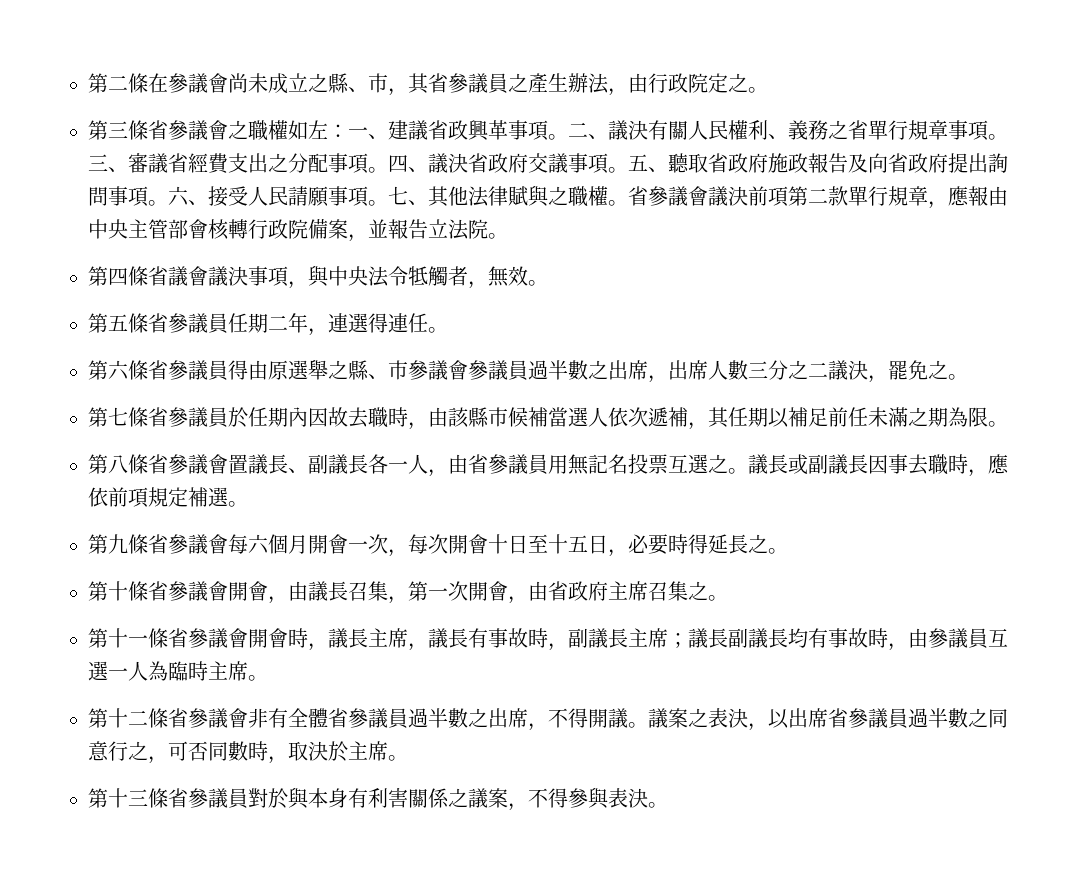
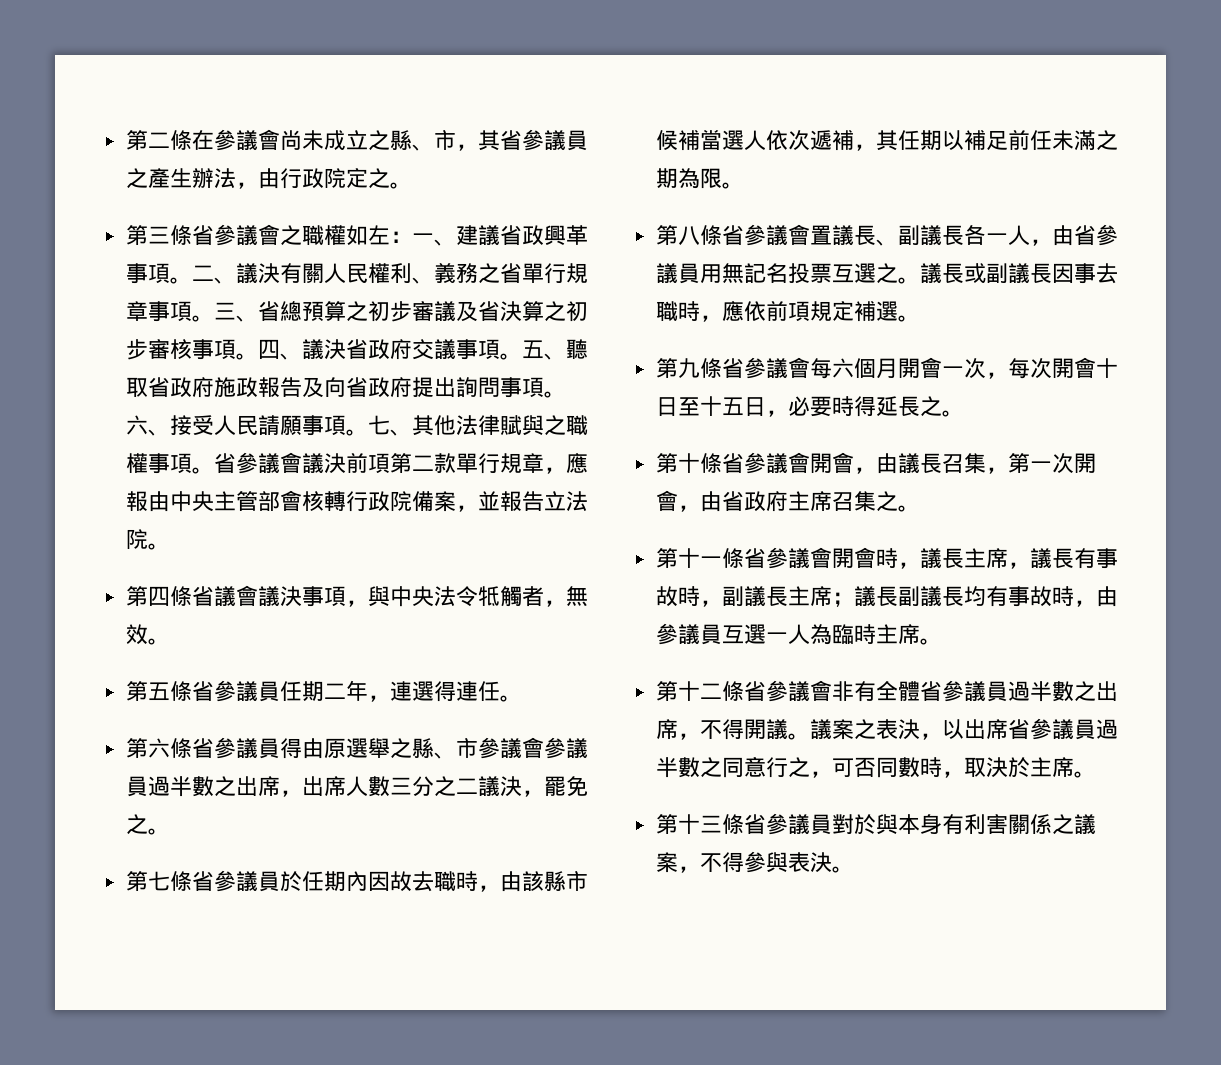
- 三、審議省經費支出之分配事項。
+ 三、省總預算之初步審議及省決算之初步審核事項。
- 七、其他法律賦與之職權。
+ 七、其他法律賦與之職權事項。

